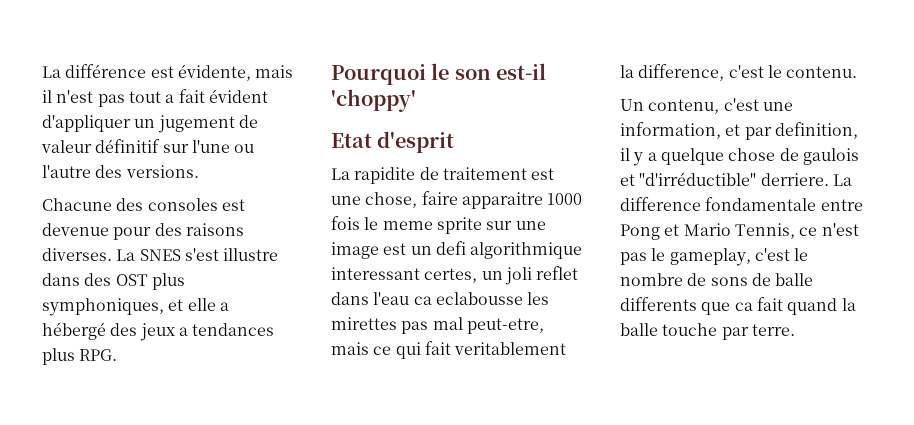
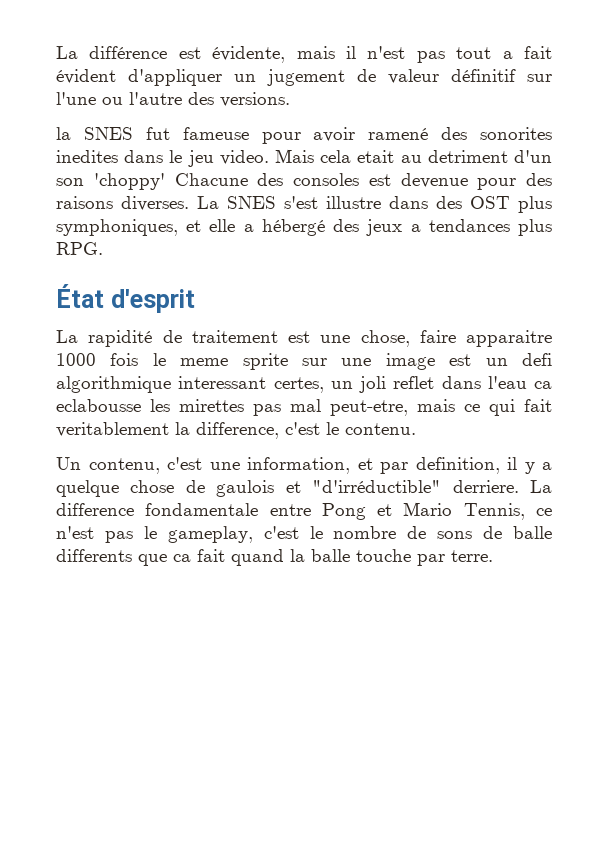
- Chacune des consoles est devenue pour des raisons diverses.
+ la SNES fut fameuse pour avoir ramené des sonorites inedites dans le jeu video. Mais cela etait au detriment d'un son 'choppy' Chacune des consoles est devenue pour des raisons diverses.
- Pourquoi le son est-il 'choppy'
- Etat d'esprit
+ État d'esprit
- La rapidite de traitement est une chose, faire apparaitre 1000 fois le meme sprite sur une image est un defi algorithmique interessant certes, un joli reflet dans l'eau ca eclabousse les mirettes pas mal peut-etre, mais ce qui fait veritablement la difference, c'est le contenu.
+ La rapidité de traitement est une chose, faire apparaitre 1000 fois le meme sprite sur une image est un defi algorithmique interessant certes, un joli reflet dans l'eau ca eclabousse les mirettes pas mal peut-etre, mais ce qui fait veritablement la difference, c'est le contenu.

